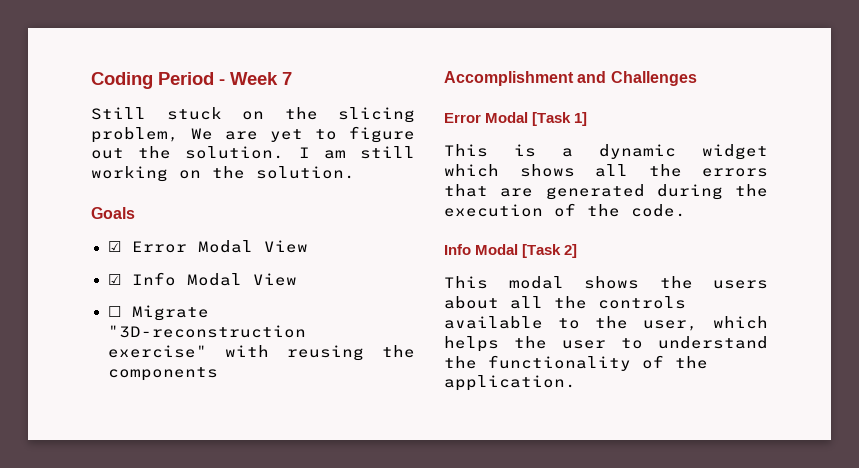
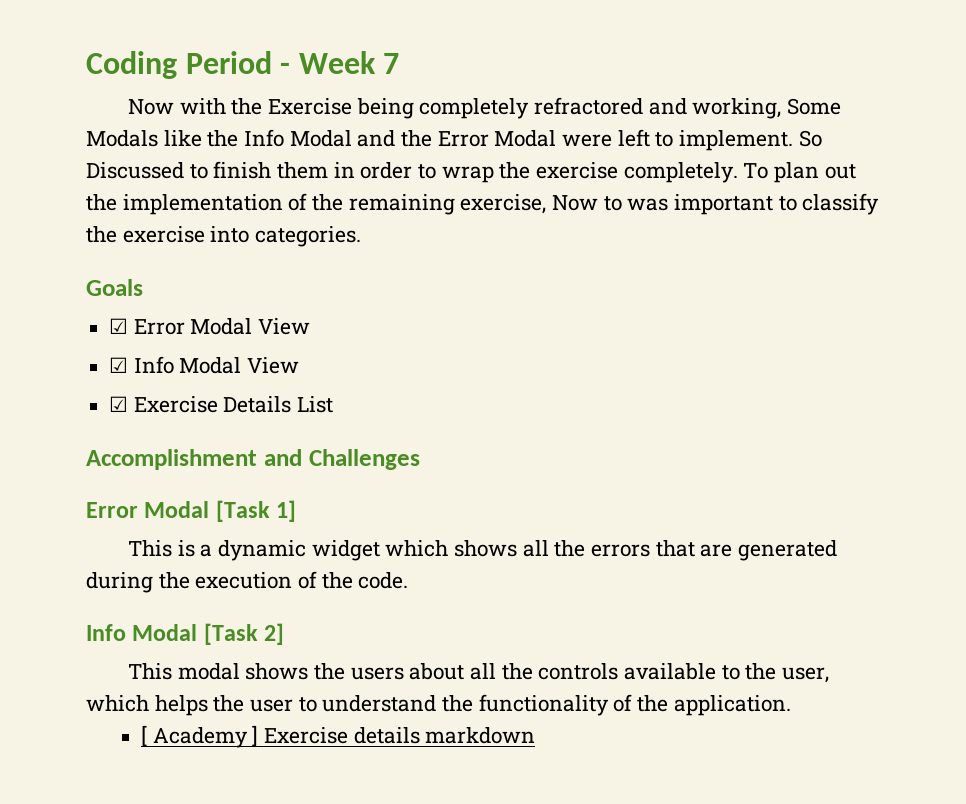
- Still stuck on the slicing problem, We are yet to figure out the solution. I am still working on the solution.
+ Now with the Exercise being completely refractored and working, Some Modals like the Info Modal and the Error Modal were left to implement. So Discussed to finish them in order to wrap the exercise completely. To plan out the implementation of the remaining exercise, Now to was important to classify the exercise into categories.
- ☐ Migrate "3D-reconstruction exercise" with reusing the components
+ ☑ Exercise Details List
+ [ Academy ] Exercise details markdown

